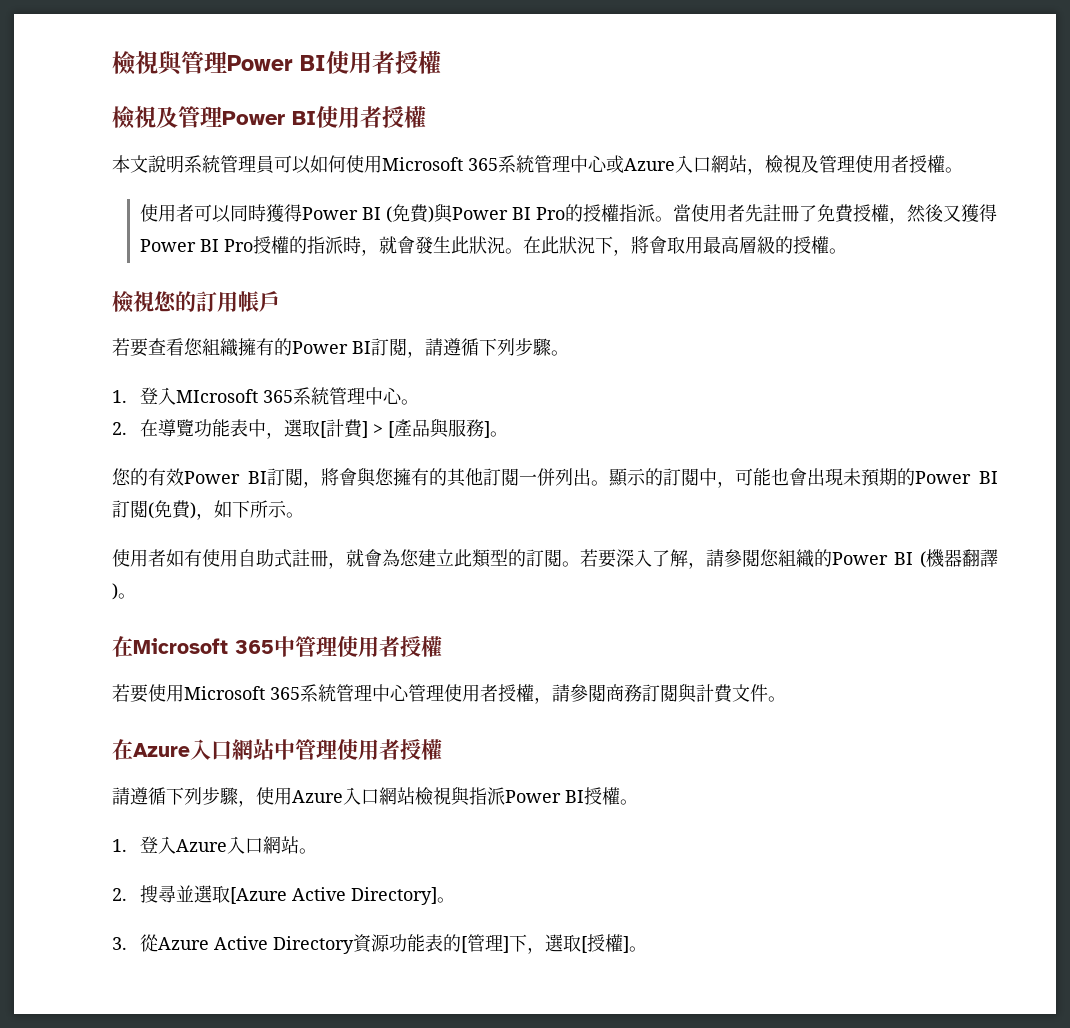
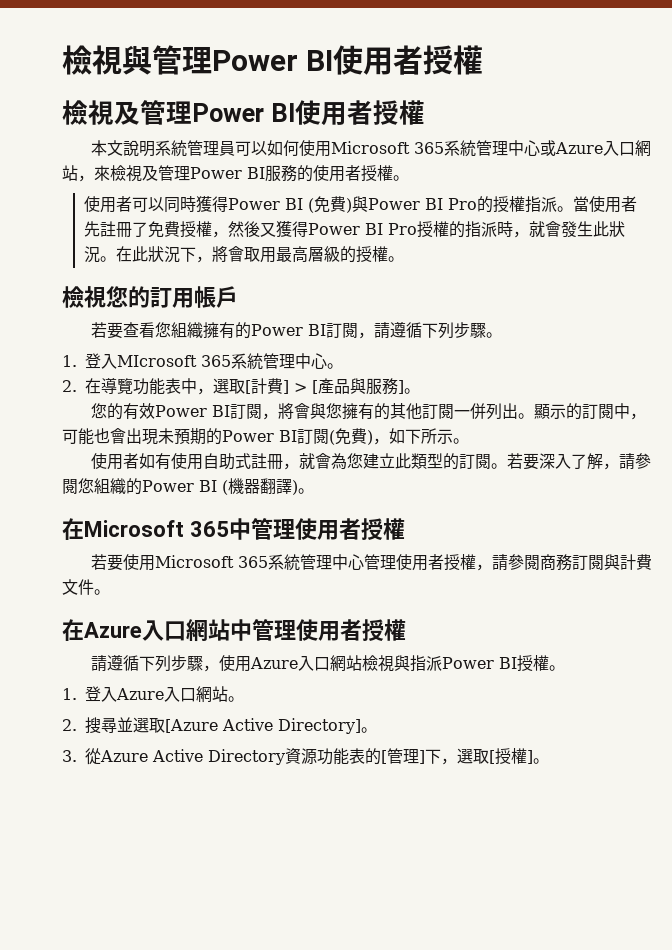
- 本文說明系統管理員可以如何使用Microsoft 365系統管理中心或Azure入口網站，檢視及管理使用者授權。
+ 本文說明系統管理員可以如何使用Microsoft 365系統管理中心或Azure入口網站，來檢視及管理Power BI服務的使用者授權。

